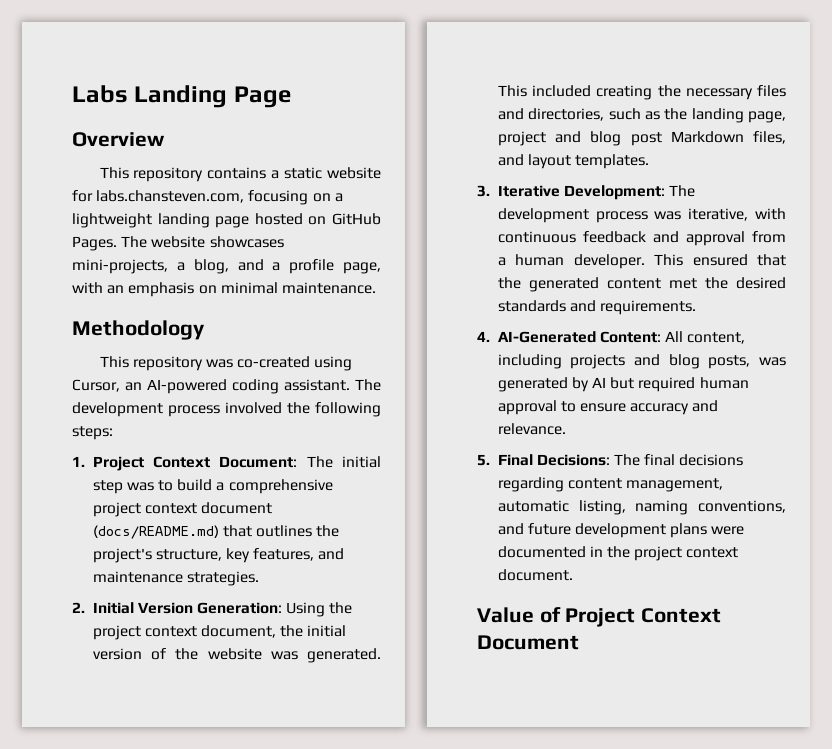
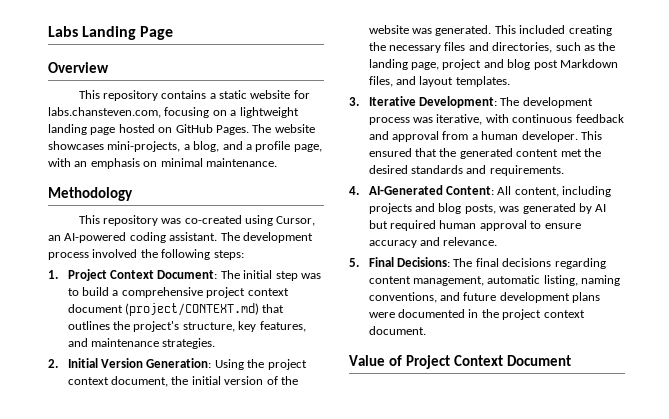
- 1. Project Context Document: The initial step was to build a comprehensive project context document (docs/README.md) that outlines the project's structure, key features, and maintenance strategies.
+ 1. Project Context Document: The initial step was to build a comprehensive project context document (project/CONTEXT.md) that outlines the project's structure, key features, and maintenance strategies.

